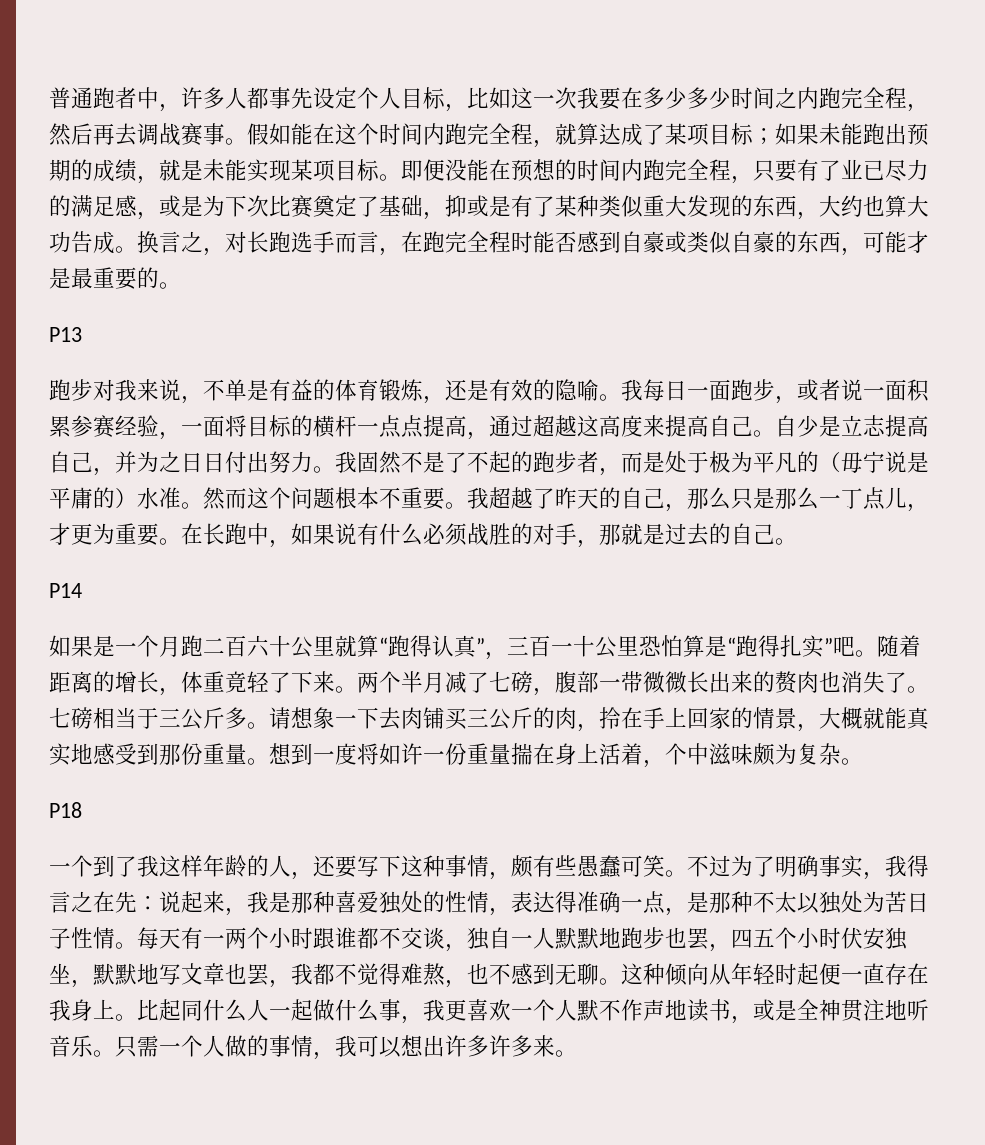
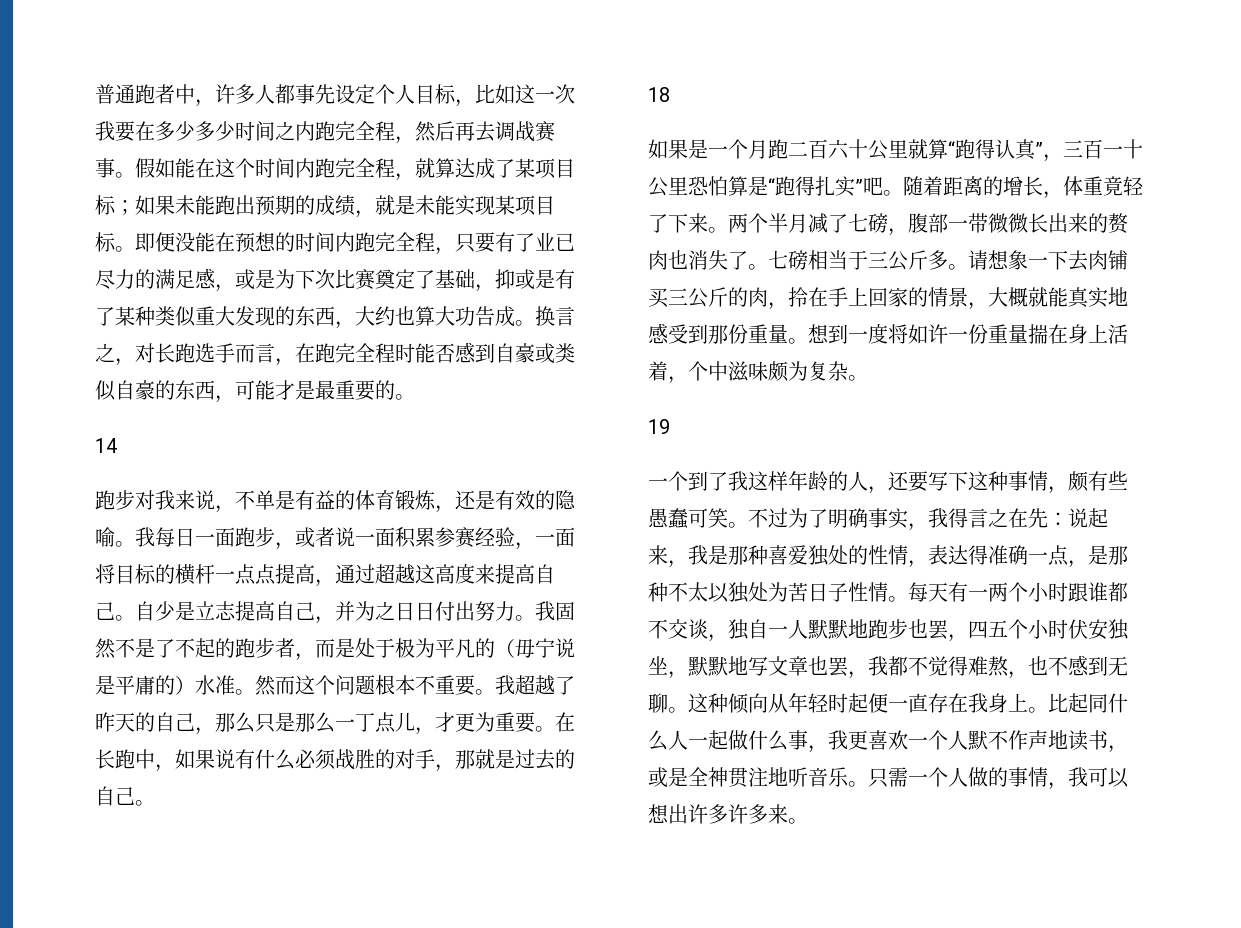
- P13
+ 14
- P14
+ 18
- P18
+ 19

